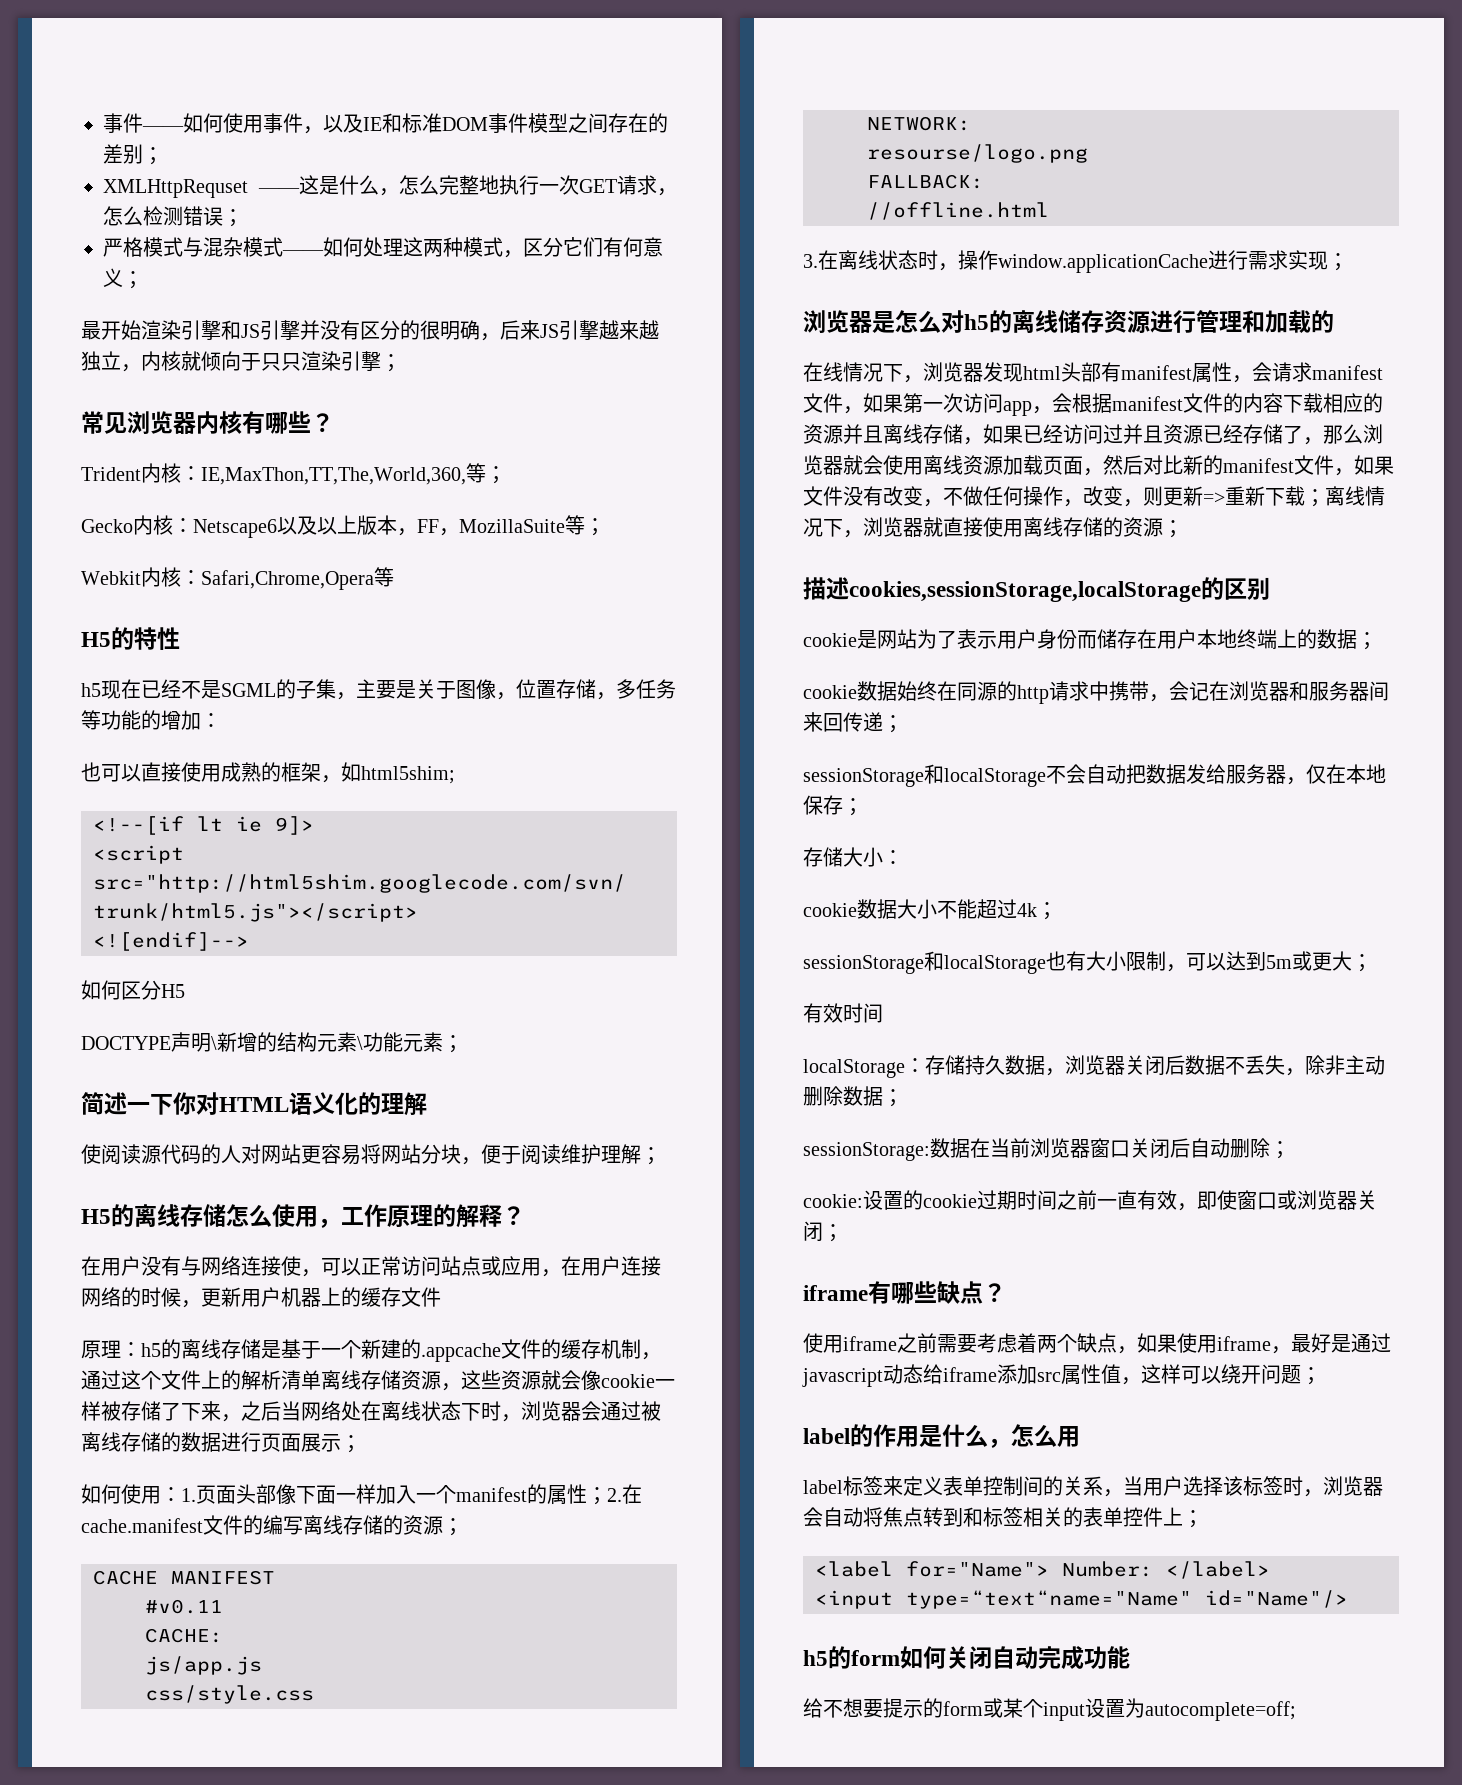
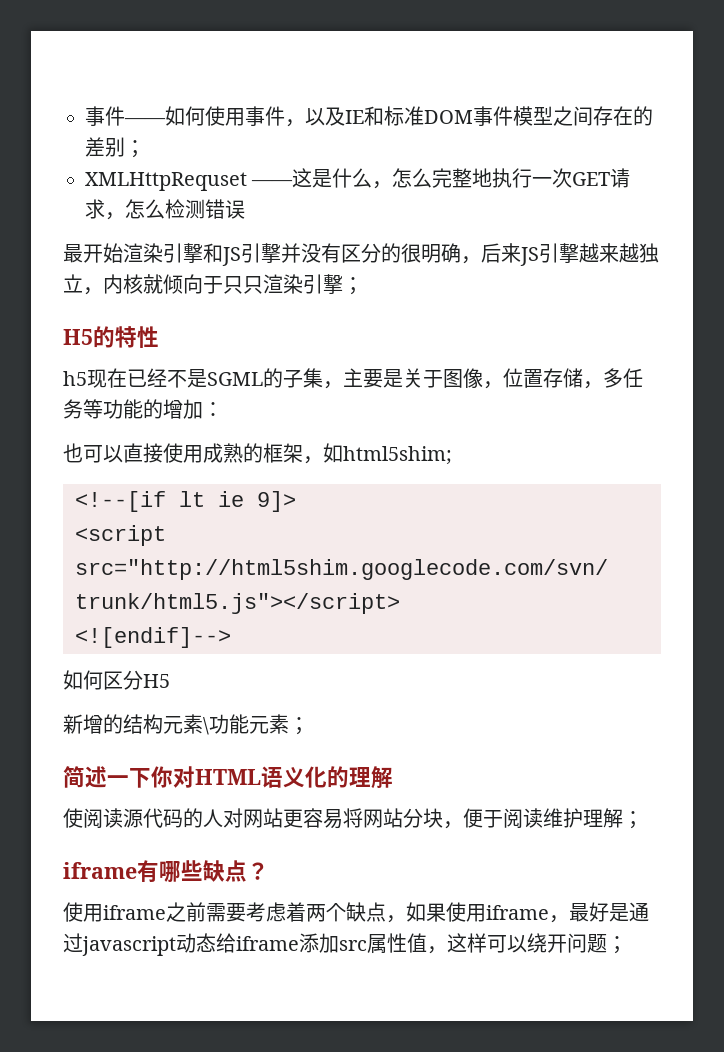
- XMLHttpRequset ——这是什么，怎么完整地执行一次GET请求，怎么检测错误；
- 严格模式与混杂模式——如何处理这两种模式，区分它们有何意义；
+ XMLHttpRequset ——这是什么，怎么完整地执行一次GET请求，怎么检测错误
- 常见浏览器内核有哪些？
- Trident内核：IE,MaxThon,TT,The,World,360,等；
- Gecko内核：Netscape6以及以上版本，FF，MozillaSuite等；
- Webkit内核：Safari,Chrome,Opera等
- DOCTYPE声明\新增的结构元素\功能元素；
+ 新增的结构元素\功能元素；
- H5的离线存储怎么使用，工作原理的解释？
- 在用户没有与网络连接使，可以正常访问站点或应用，在用户连接网络的时候，更新用户机器上的缓存文件
- 原理：h5的离线存储是基于一个新建的.appcache文件的缓存机制，通过这个文件上的解析清单离线存储资源，这些资源就会像cookie一样被存储了下来，之后当网络处在离线状态下时，浏览器会通过被离线存储的数据进行页面展示；
- 如何使用：1.页面头部像下面一样加入一个manifest的属性；2.在cache.manifest文件的编写离线存储的资源；
- CACHE MANIFEST
- #v0.11
- CACHE:
- js/app.js
- css/style.css
- NETWORK:
- resourse/logo.png
- FALLBACK:
- //offline.html
- 3.在离线状态时，操作window.applicationCache进行需求实现；
- 浏览器是怎么对h5的离线储存资源进行管理和加载的
- 在线情况下，浏览器发现html头部有manifest属性，会请求manifest文件，如果第一次访问app，会根据manifest文件的内容下载相应的资源并且离线存储，如果已经访问过并且资源已经存储了，那么浏览器就会使用离线资源加载页面，然后对比新的manifest文件，如果文件没有改变，不做任何操作，改变，则更新=>重新下载；离线情况下，浏览器就直接使用离线存储的资源；
- 描述cookies,sessionStorage,localStorage的区别
- cookie是网站为了表示用户身份而储存在用户本地终端上的数据；
- cookie数据始终在同源的http请求中携带，会记在浏览器和服务器间来回传递；
- sessionStorage和localStorage不会自动把数据发给服务器，仅在本地保存；
- 存储大小：
- cookie数据大小不能超过4k；
- sessionStorage和localStorage也有大小限制，可以达到5m或更大；
- 有效时间
- localStorage：存储持久数据，浏览器关闭后数据不丢失，除非主动删除数据；
- sessionStorage:数据在当前浏览器窗口关闭后自动删除；
- cookie:设置的cookie过期时间之前一直有效，即使窗口或浏览器关闭；
- label的作用是什么，怎么用
- label标签来定义表单控制间的关系，当用户选择该标签时，浏览器会自动将焦点转到和标签相关的表单控件上；
- <label for="Name"> Number: </label>
- <input type=“text“name="Name" id="Name"/>
- h5的form如何关闭自动完成功能
- 给不想要提示的form或某个input设置为autocomplete=off;

